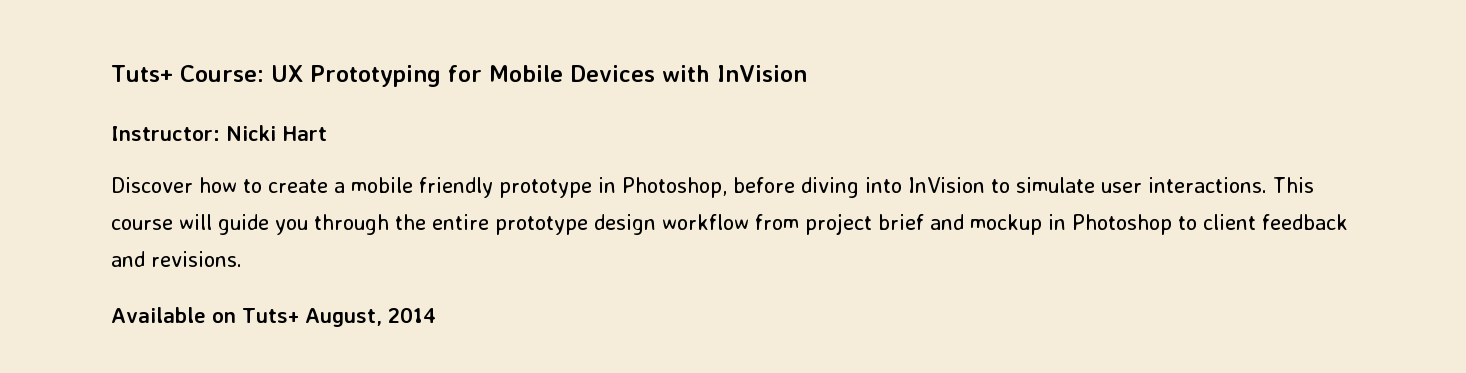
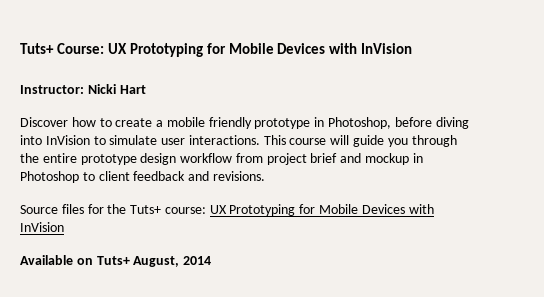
+ Source files for the Tuts+ course: UX Prototyping for Mobile Devices with InVision

